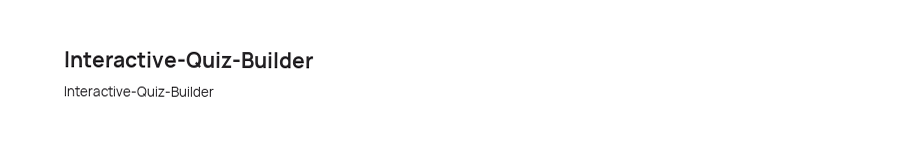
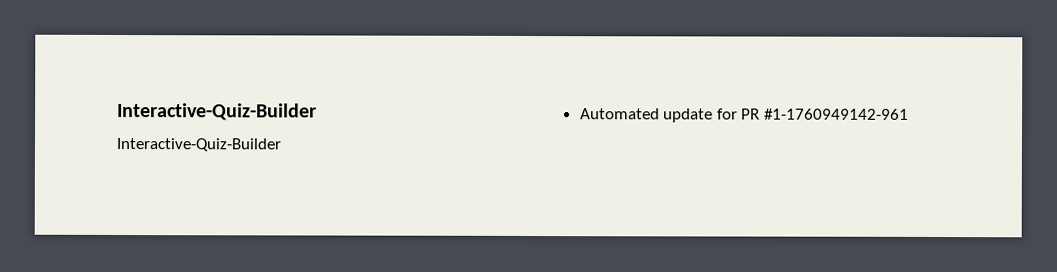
+ Automated update for PR #1-1760949142-961

